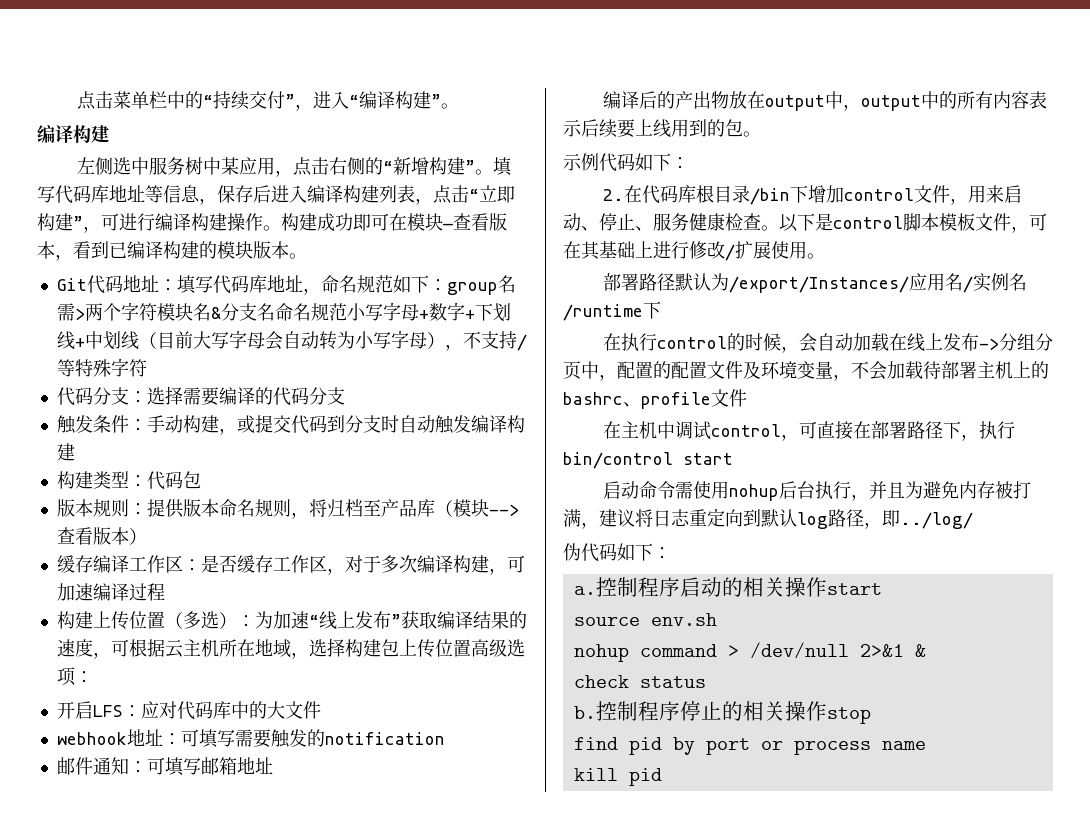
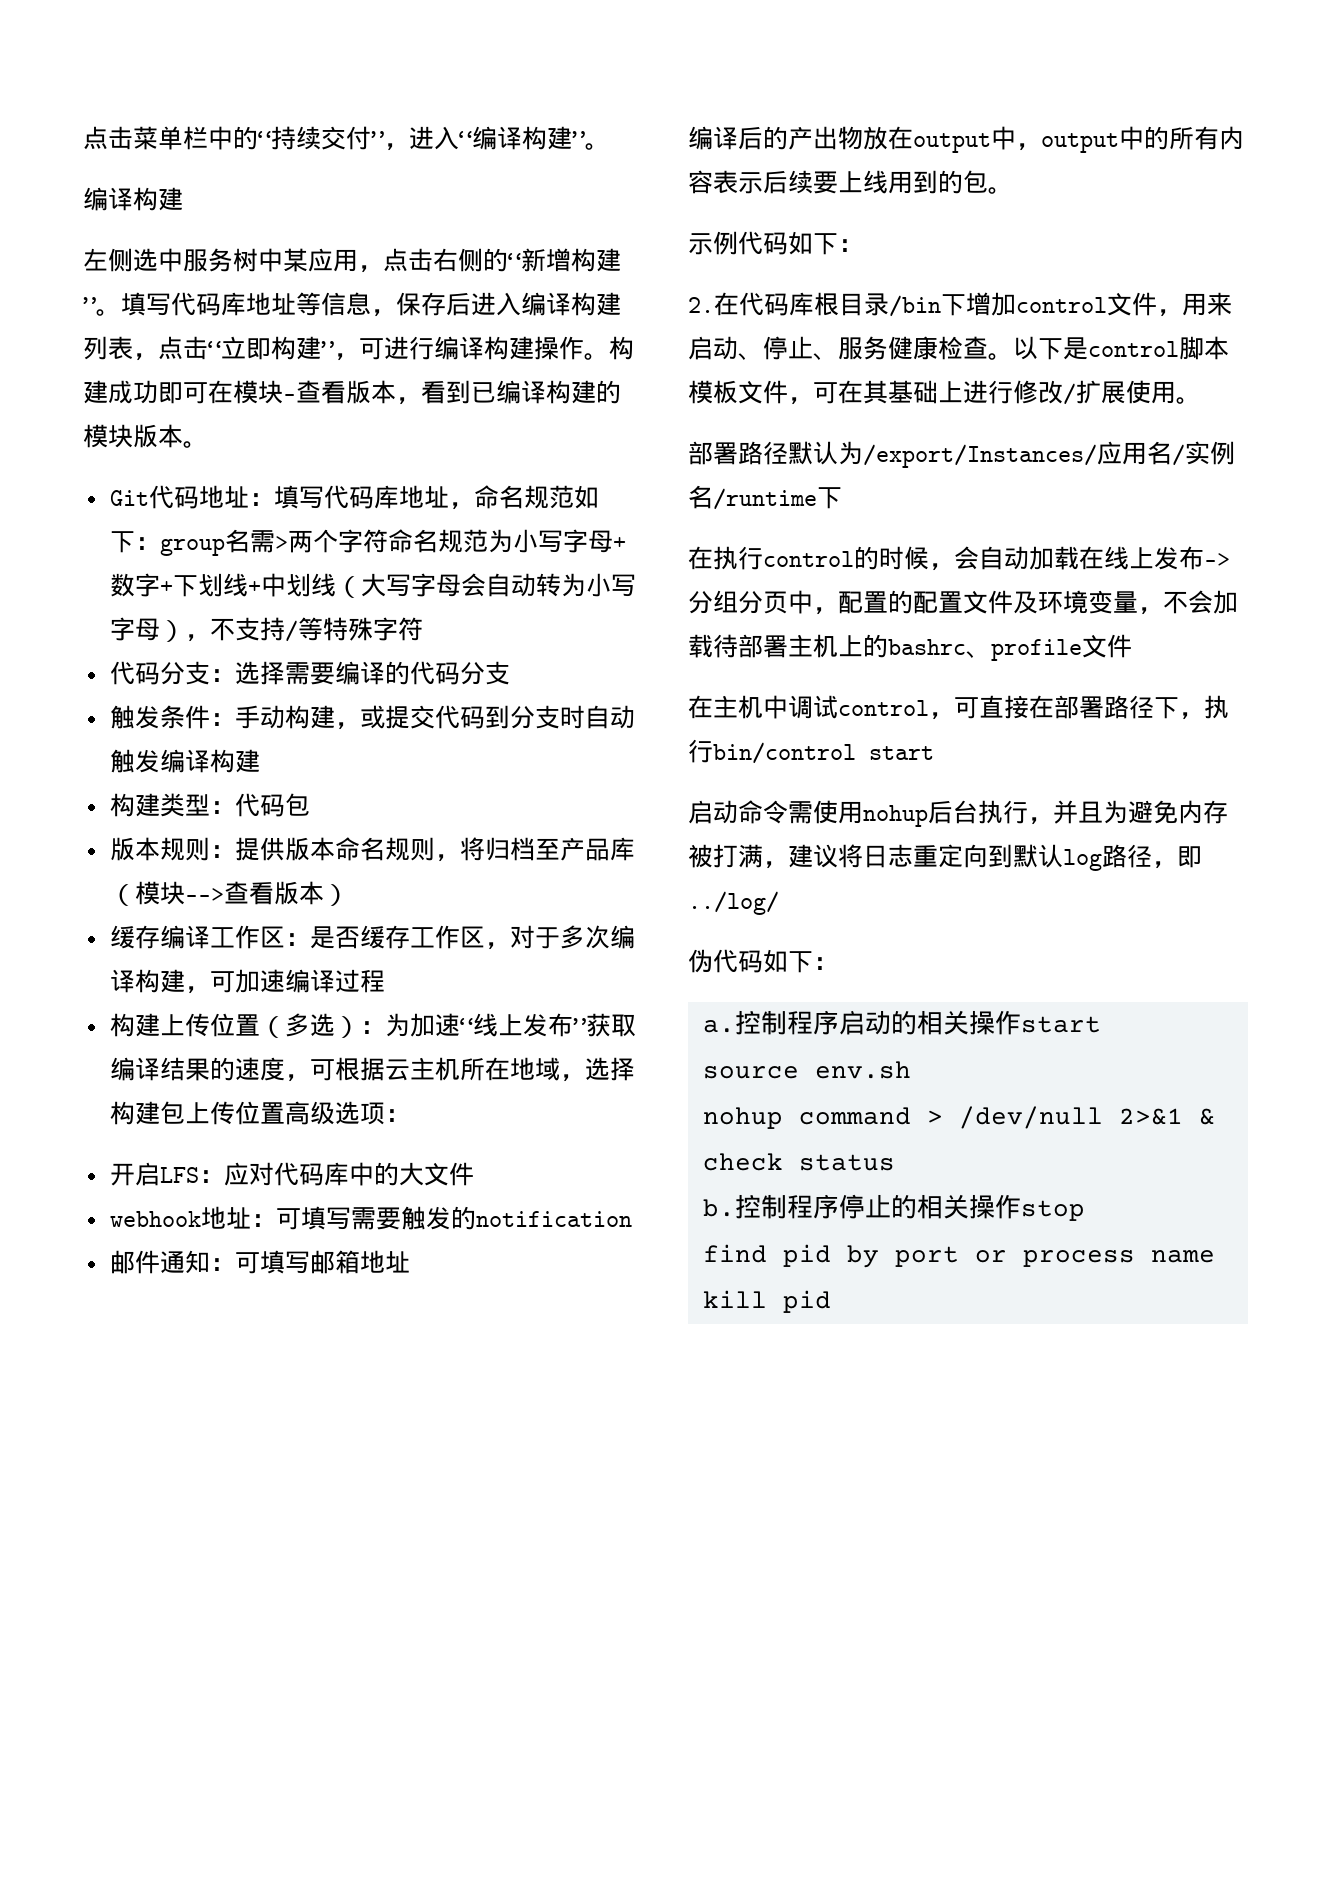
- Git代码地址：填写代码库地址，命名规范如下：group名需>两个字符模块名&分支名命名规范小写字母+数字+下划线+中划线（目前大写字母会自动转为小写字母），不支持/等特殊字符
+ Git代码地址：填写代码库地址，命名规范如下：group名需>两个字符命名规范为小写字母+数字+下划线+中划线（大写字母会自动转为小写字母），不支持/等特殊字符

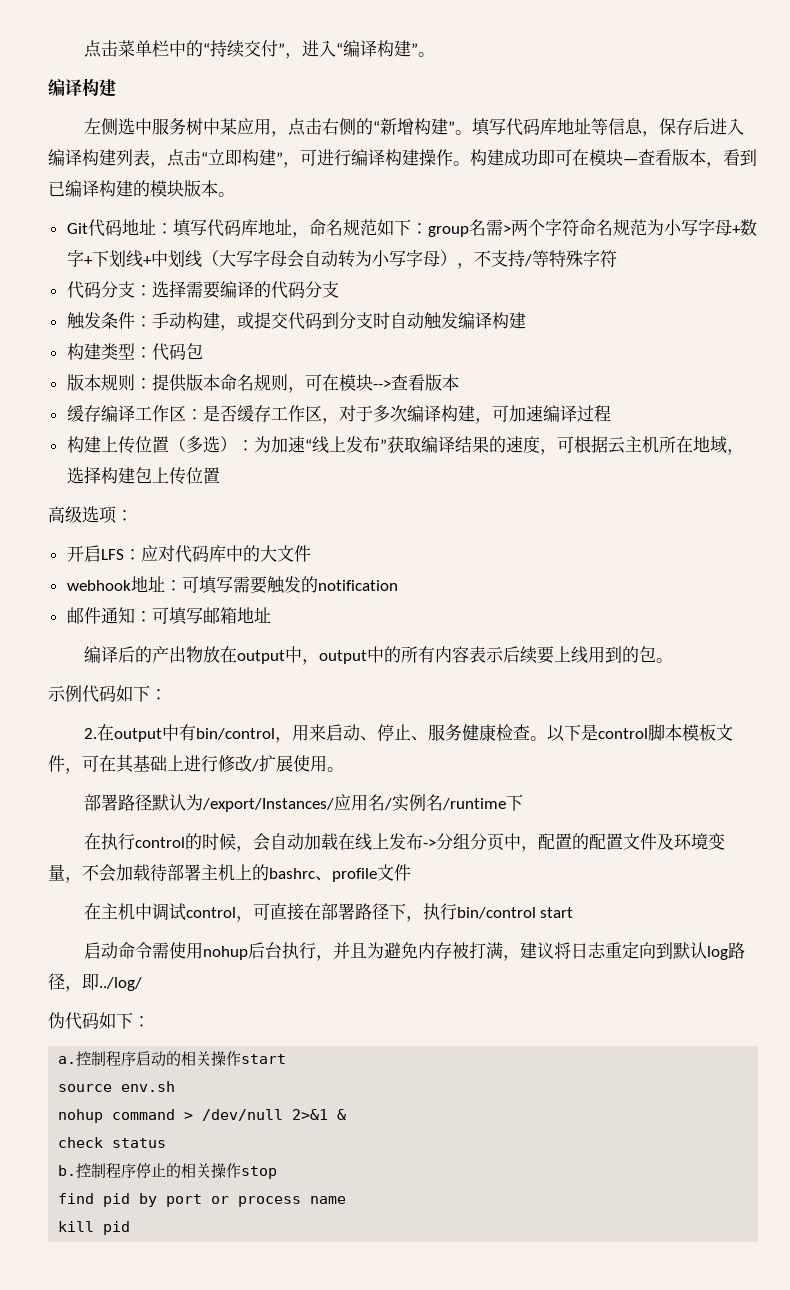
- 版本规则：提供版本命名规则，将归档至产品库（模块-->查看版本）
+ 版本规则：提供版本命名规则，可在模块-->查看版本
- 构建上传位置（多选）：为加速“线上发布”获取编译结果的速度，可根据云主机所在地域，选择构建包上传位置高级选项：
+ 构建上传位置（多选）：为加速“线上发布”获取编译结果的速度，可根据云主机所在地域，选择构建包上传位置
+ 高级选项：
- 2.在代码库根目录/bin下增加control文件，用来启动、停止、服务健康检查。
+ 2.在output中有bin/control，用来启动、停止、服务健康检查。

